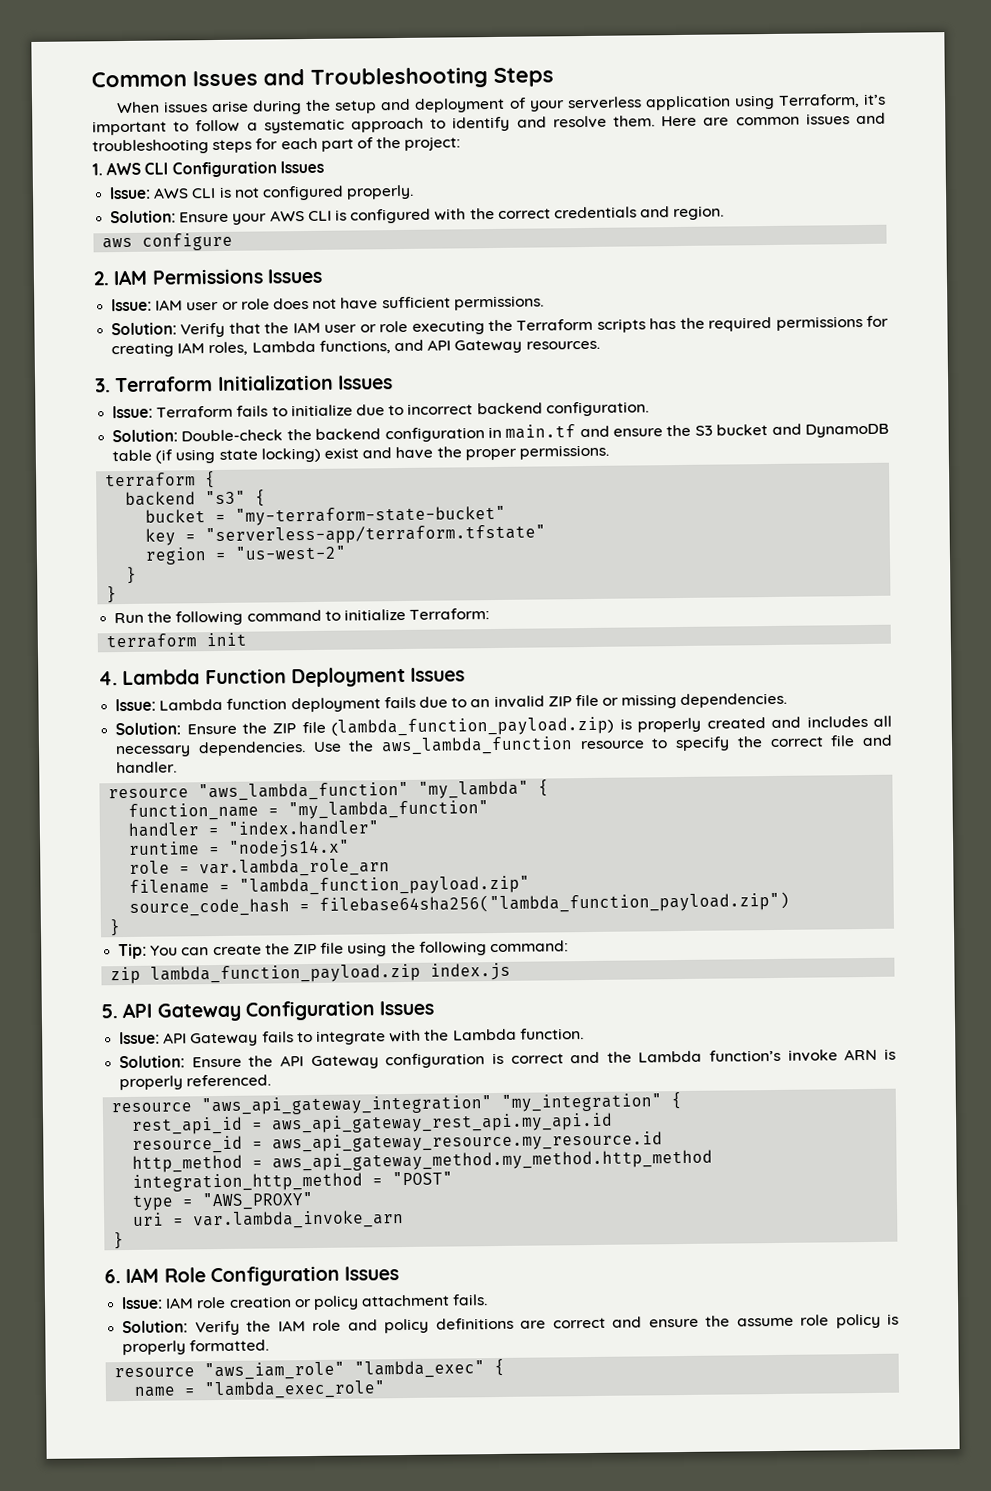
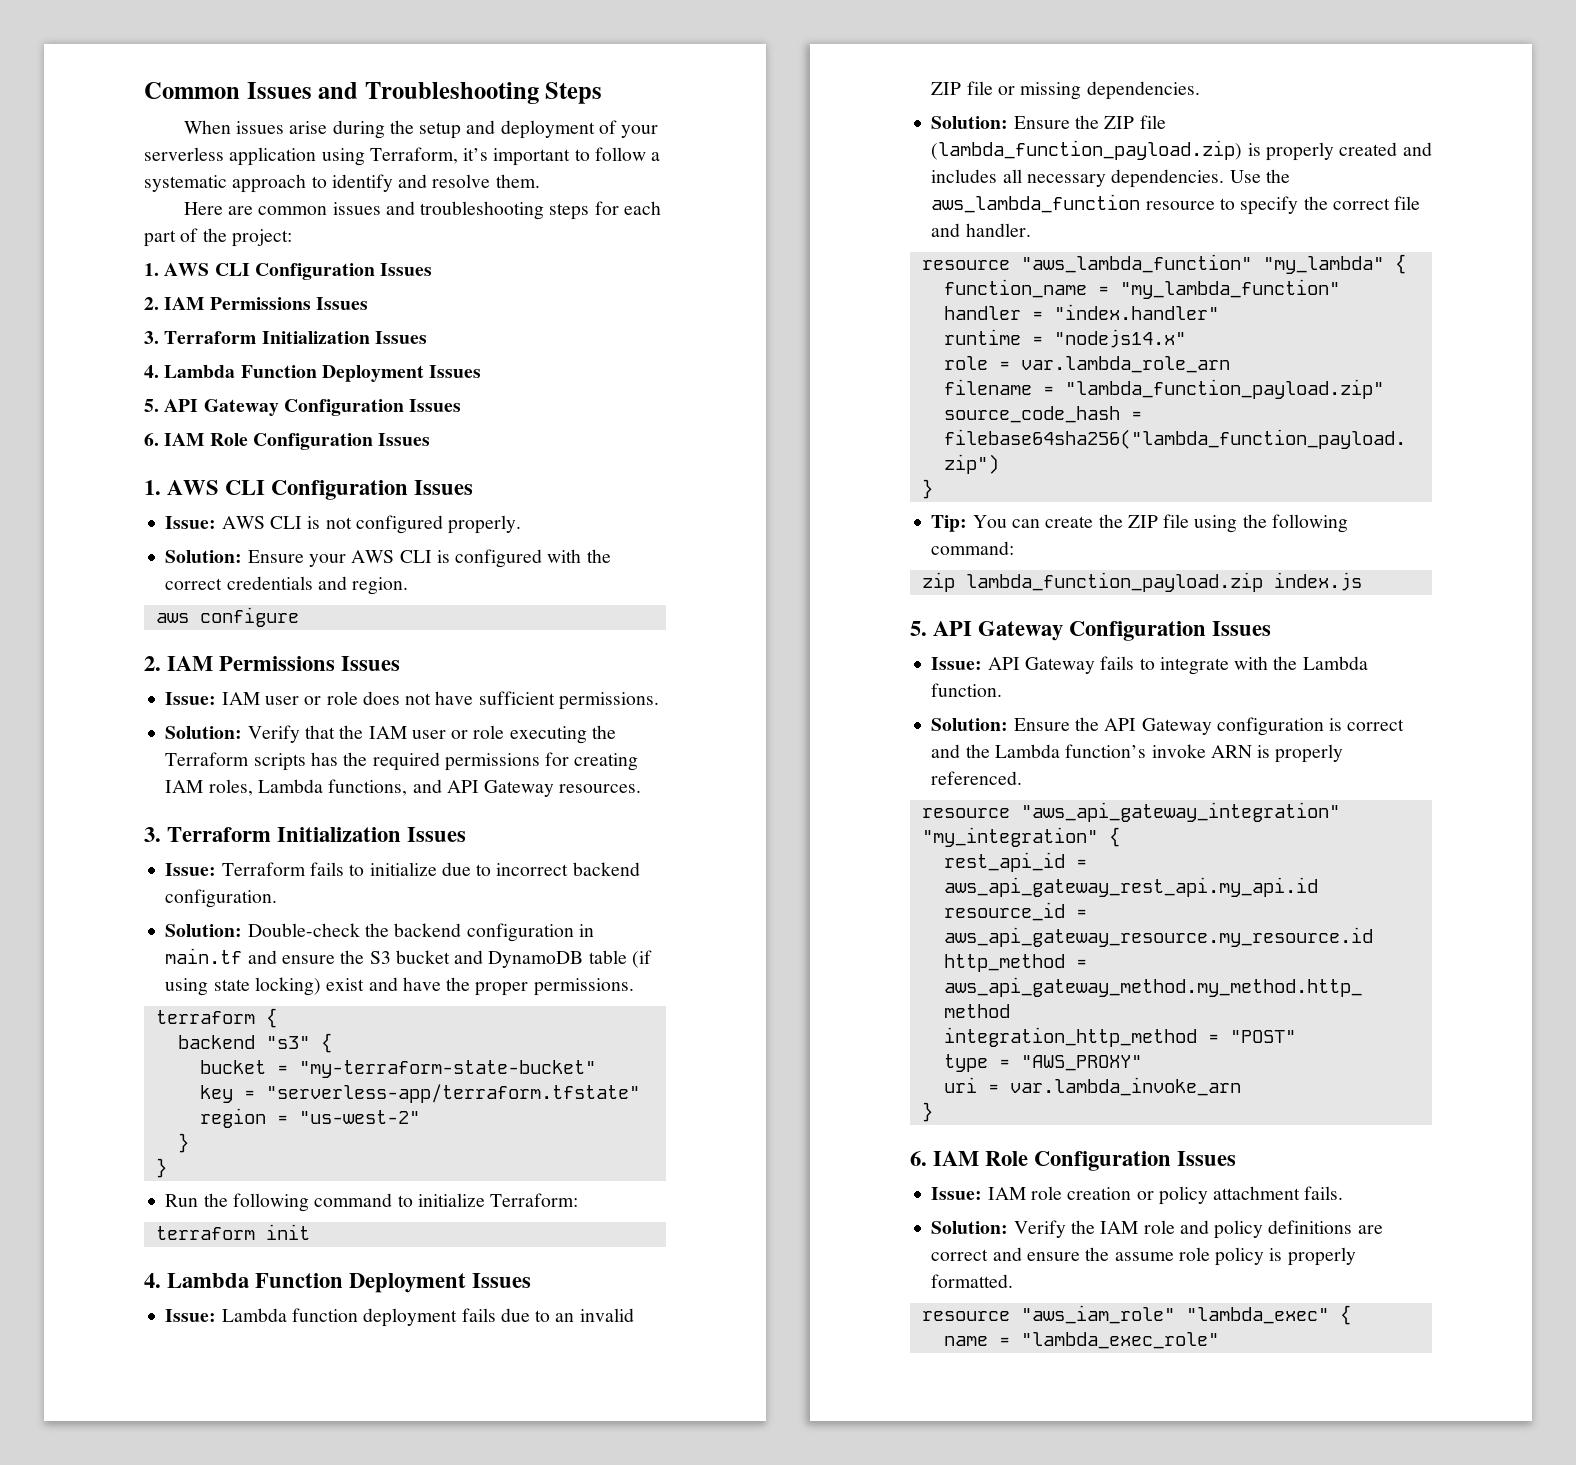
- When issues arise during the setup and deployment of your serverless application using Terraform, it’s important to follow a systematic approach to identify and resolve them. Here are common issues and troubleshooting steps for each part of the project:
+ When issues arise during the setup and deployment of your serverless application using Terraform, it’s important to follow a systematic approach to identify and resolve them.
+ Here are common issues and troubleshooting steps for each part of the project:
+ 1. AWS CLI Configuration Issues
+ 2. IAM Permissions Issues
+ 3. Terraform Initialization Issues
+ 4. Lambda Function Deployment Issues
+ 5. API Gateway Configuration Issues
+ 6. IAM Role Configuration Issues

